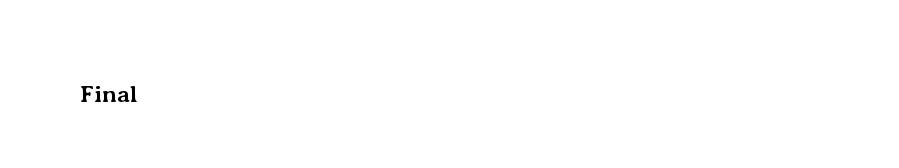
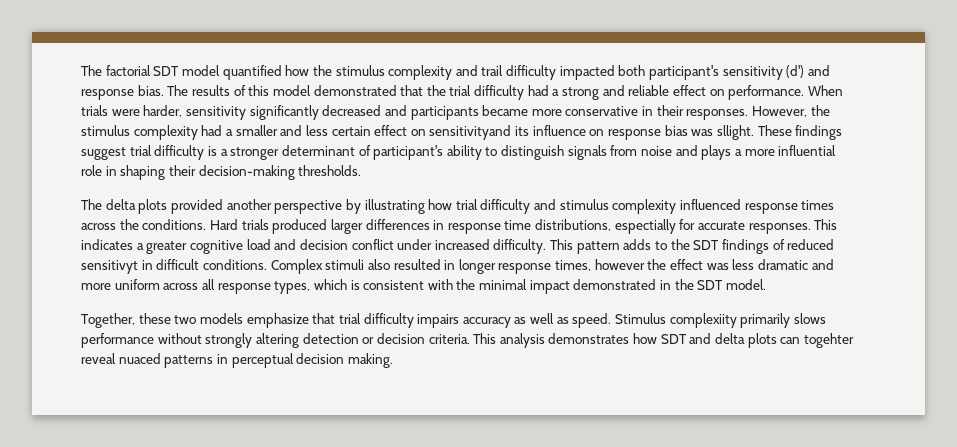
- Final
+ The factorial SDT model quantified how the stimulus complexity and trail difficulty impacted both participant's sensitivity (d') and response bias. The results of this model demonstrated that the trial difficulty had a strong and reliable effect on performance. When trials were harder, sensitivity significantly decreased and participants became more conservative in their responses. However, the stimulus complexity had a smaller and less certain effect on sensitivityand its influence on response bias was sllight. These findings suggest trial difficulty is a stronger determinant of participant's ability to distinguish signals from noise and plays a more influential role in shaping their decision-making thresholds.
+ The delta plots provided another perspective by illustrating how trial difficulty and stimulus complexity influenced response times across the conditions. Hard trials produced larger differences in response time distributions, espectially for accurate responses. This indicates a greater cognitive load and decision conflict under increased difficulty. This pattern adds to the SDT findings of reduced sensitivyt in difficult conditions. Complex stimuli also resulted in longer response times, however the effect was less dramatic and more uniform across all response types, which is consistent with the minimal impact demonstrated in the SDT model.
+ Together, these two models emphasize that trial difficulty impairs accuracy as well as speed. Stimulus complexiity primarily slows performance without strongly altering detection or decision criteria. This analysis demonstrates how SDT and delta plots can togehter reveal nuaced patterns in perceptual decision making.

